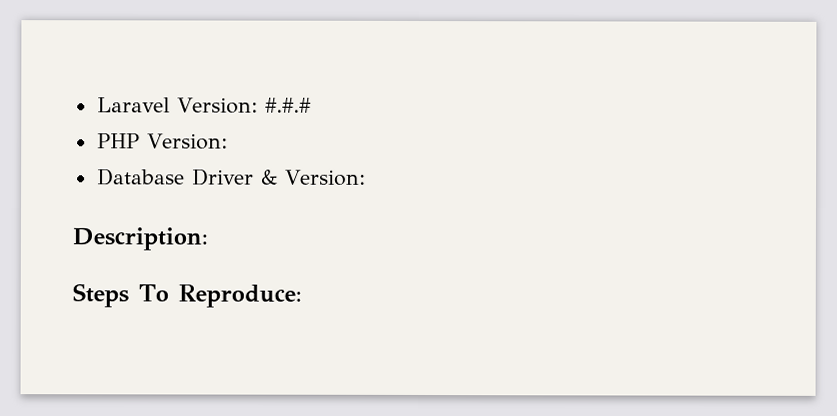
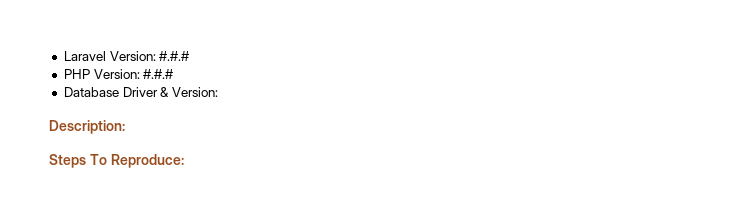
- PHP Version:
+ PHP Version: #.#.#

